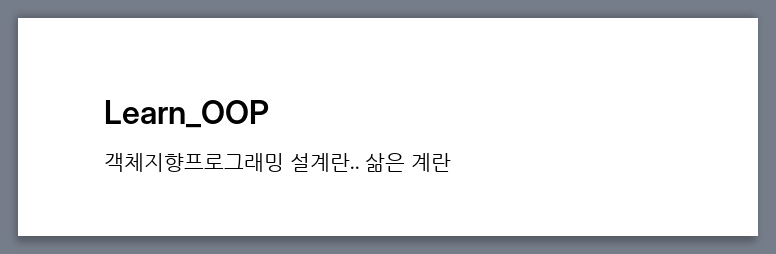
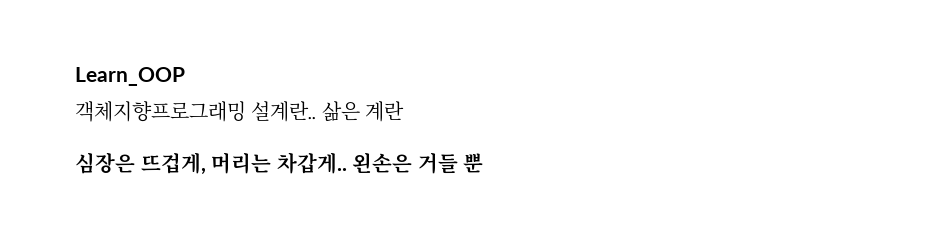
+ 심장은 뜨겁게, 머리는 차갑게.. 왼손은 거들 뿐

